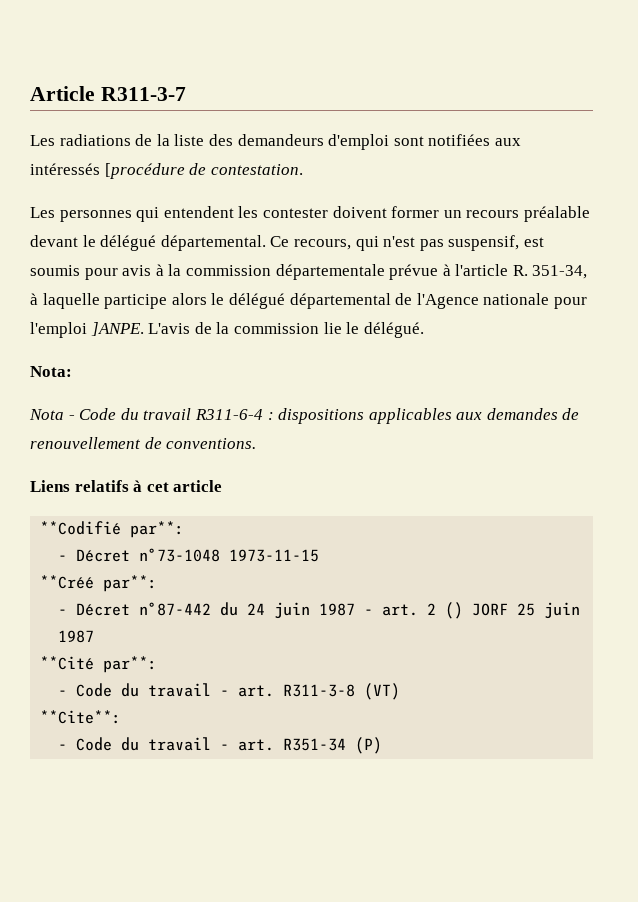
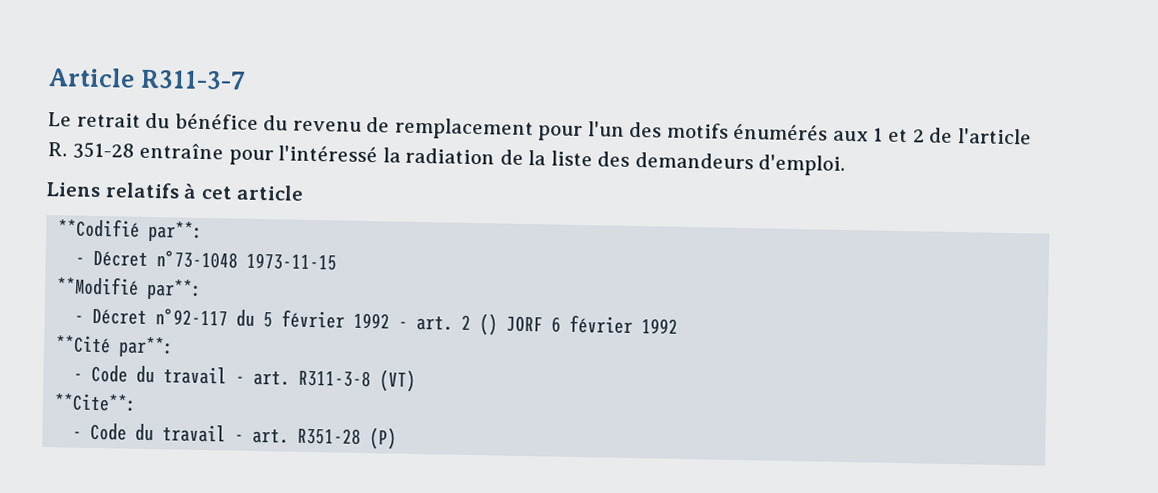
- Les radiations de la liste des demandeurs d'emploi sont notifiées aux intéressés [procédure de contestation.
- Les personnes qui entendent les contester doivent former un recours préalable devant le délégué départemental. Ce recours, qui n'est pas suspensif, est soumis pour avis à la commission départementale prévue à l'article R. 351-34, à laquelle participe alors le délégué départemental de l'Agence nationale pour l'emploi ]ANPE. L'avis de la commission lie le délégué.
- Nota:
- Nota - Code du travail R311-6-4 : dispositions applicables aux demandes de renouvellement de conventions.
+ Le retrait du bénéfice du revenu de remplacement pour l'un des motifs énumérés aux 1 et 2 de l'article R. 351-28 entraîne pour l'intéressé la radiation de la liste des demandeurs d'emploi.
- **Créé par**:
- - Décret n°87-442 du 24 juin 1987 - art. 2 () JORF 25 juin 1987
+ **Modifié par**:
+ - Décret n°92-117 du 5 février 1992 - art. 2 () JORF 6 février 1992
- - Code du travail - art. R351-34 (P)
+ - Code du travail - art. R351-28 (P)

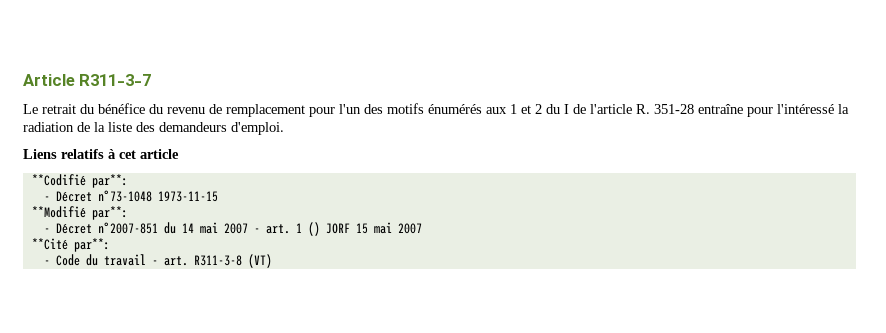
- Le retrait du bénéfice du revenu de remplacement pour l'un des motifs énumérés aux 1 et 2 de l'article R. 351-28 entraîne pour l'intéressé la radiation de la liste des demandeurs d'emploi.
+ Le retrait du bénéfice du revenu de remplacement pour l'un des motifs énumérés aux 1 et 2 du I de l'article R. 351-28 entraîne pour l'intéressé la radiation de la liste des demandeurs d'emploi.
- - Décret n°92-117 du 5 février 1992 - art. 2 () JORF 6 février 1992
+ - Décret n°2007-851 du 14 mai 2007 - art. 1 () JORF 15 mai 2007
- **Cite**:
- - Code du travail - art. R351-28 (P)

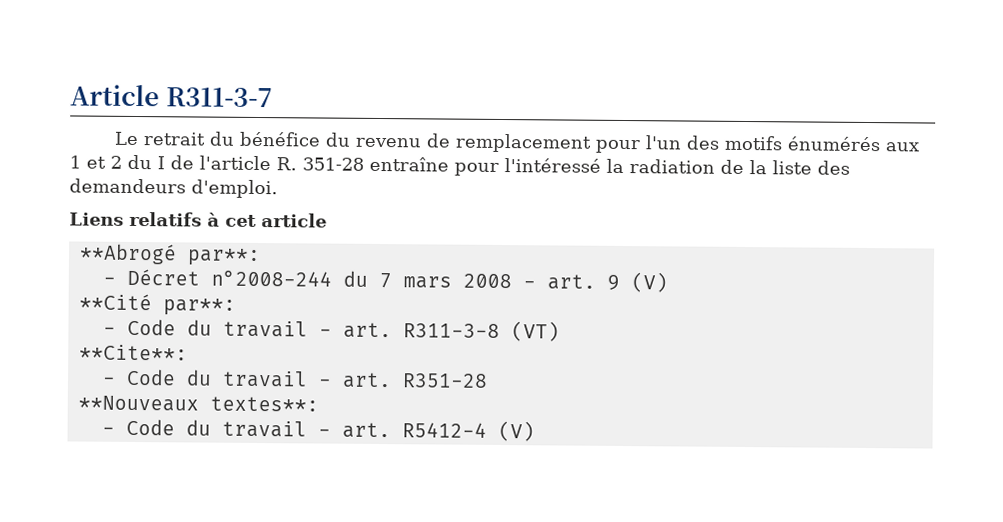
- **Codifié par**:
- - Décret n°73-1048 1973-11-15
- **Modifié par**:
- - Décret n°2007-851 du 14 mai 2007 - art. 1 () JORF 15 mai 2007
+ **Abrogé par**:
+ - Décret n°2008-244 du 7 mars 2008 - art. 9 (V)
+ **Cite**:
+ - Code du travail - art. R351-28
+ **Nouveaux textes**:
+ - Code du travail - art. R5412-4 (V)

